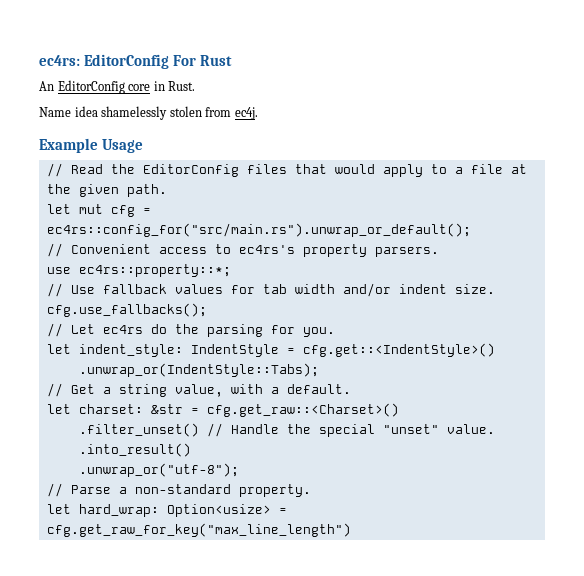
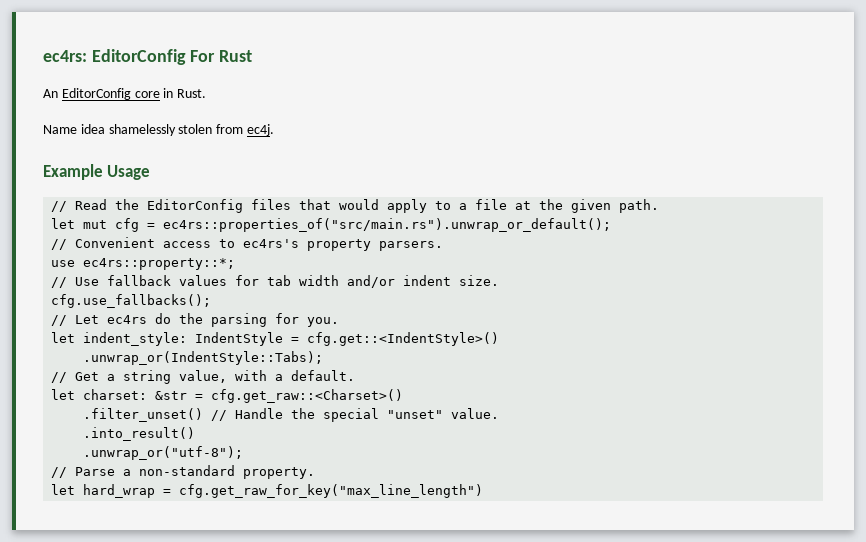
- let mut cfg = ec4rs::config_for("src/main.rs").unwrap_or_default();
+ let mut cfg = ec4rs::properties_of("src/main.rs").unwrap_or_default();
- let hard_wrap: Option<usize> = cfg.get_raw_for_key("max_line_length")
+ let hard_wrap = cfg.get_raw_for_key("max_line_length")

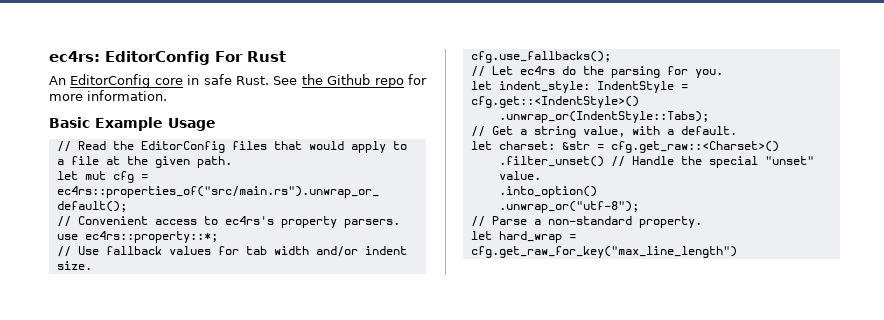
- An EditorConfig core in Rust.
- Name idea shamelessly stolen from ec4j.
- Example Usage
+ An EditorConfig core in safe Rust. See the Github repo for more information.
+ Basic Example Usage
- .into_result()
+ .into_option()

